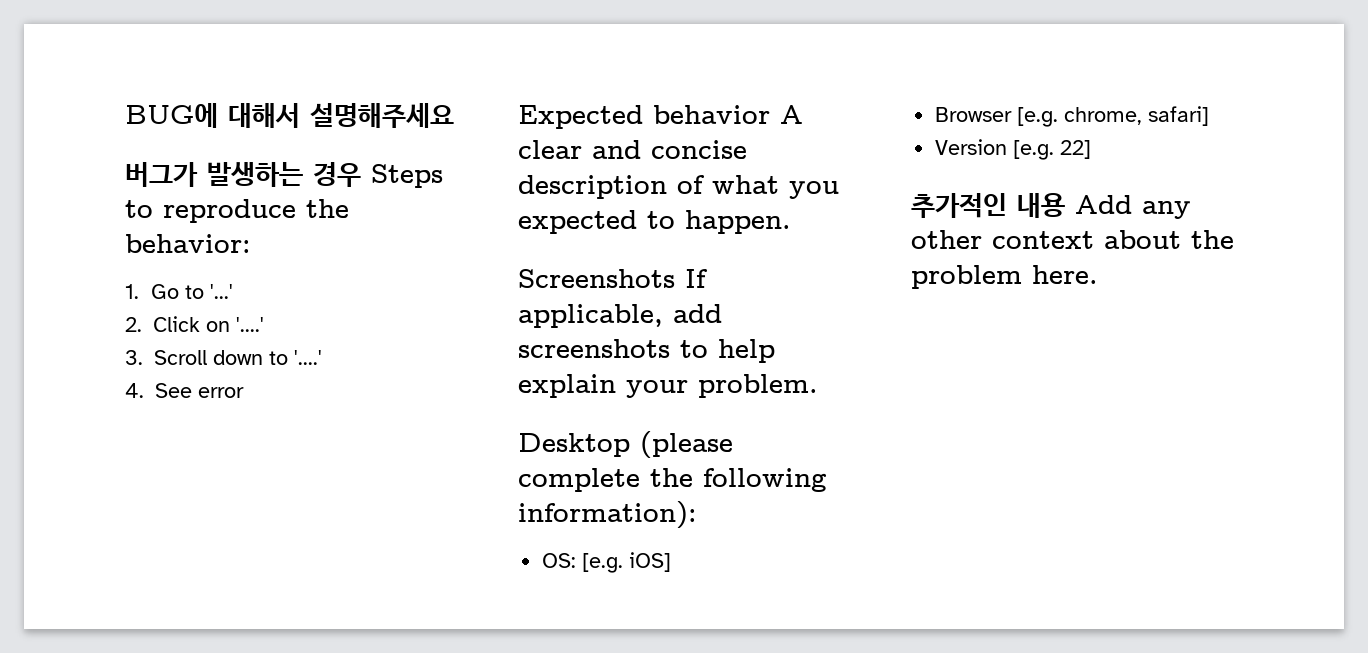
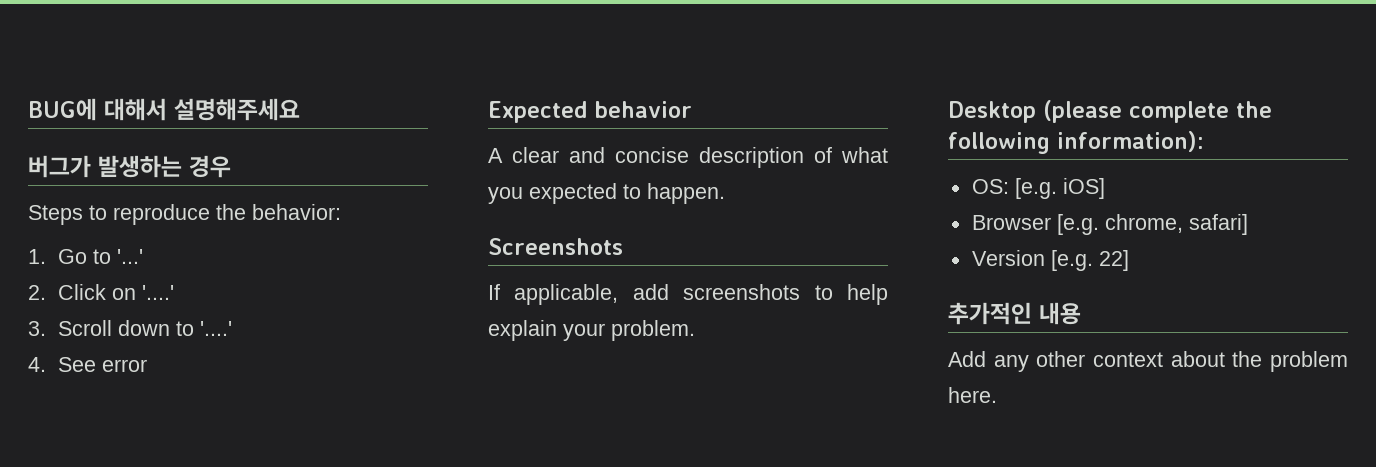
- 버그가 발생하는 경우 Steps to reproduce the behavior:
+ 버그가 발생하는 경우
+ Steps to reproduce the behavior:
- Expected behavior A clear and concise description of what you expected to happen.
+ Expected behavior
+ A clear and concise description of what you expected to happen.
- Screenshots If applicable, add screenshots to help explain your problem.
+ Screenshots
+ If applicable, add screenshots to help explain your problem.
- 추가적인 내용 Add any other context about the problem here.
+ 추가적인 내용
+ Add any other context about the problem here.

